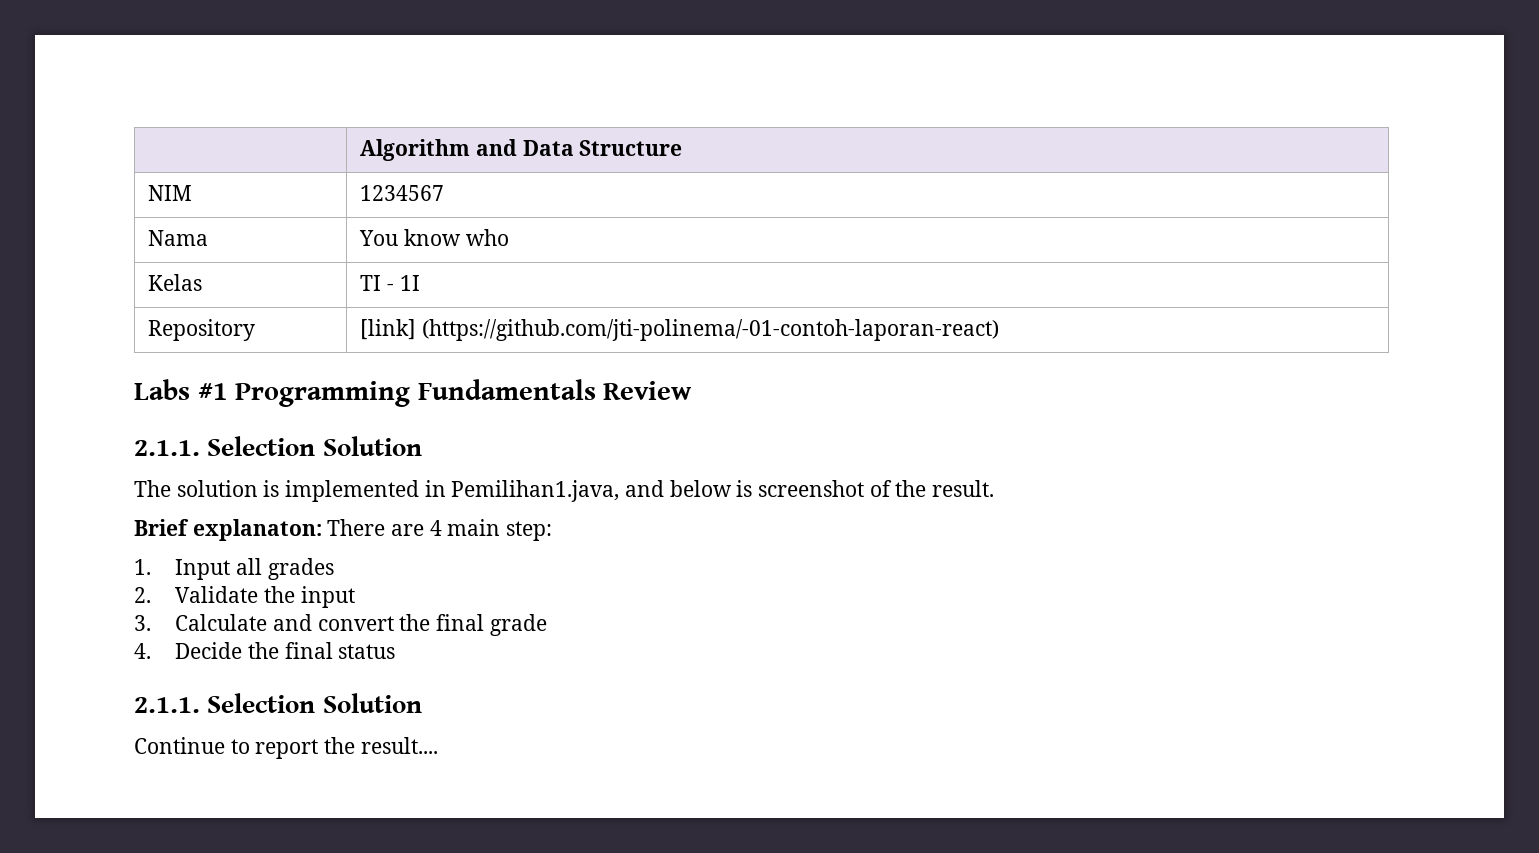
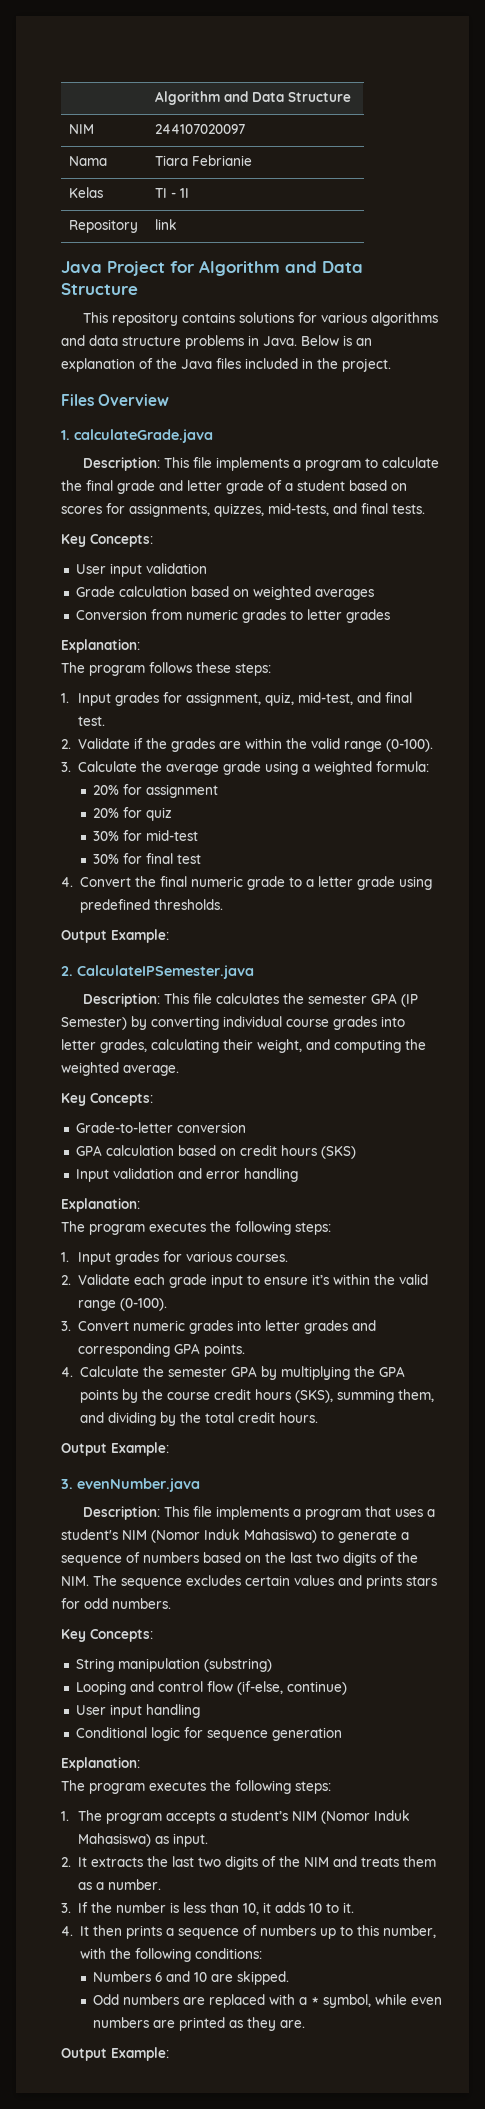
- NIM | 1234567
+ NIM | 244107020097
- Nama | You know who
+ Nama | Tiara Febrianie
- Repository | [link] (https://github.com/jti-polinema/-01-contoh-laporan-react)
- Labs #1 Programming Fundamentals Review
- 2.1.1. Selection Solution
- The solution is implemented in Pemilihan1.java, and below is screenshot of the result.
- Brief explanaton: There are 4 main step:
- 1. Input all grades
- 2. Validate the input
- 3. Calculate and convert the final grade
- 4. Decide the final status
- 2.1.1. Selection Solution
- Continue to report the result....
+ Repository | link
+ Java Project for Algorithm and Data Structure
+ This repository contains solutions for various algorithms and data structure problems in Java. Below is an explanation of the Java files included in the project.
+ Files Overview
+ 1. calculateGrade.java
+ Description: This file implements a program to calculate the final grade and letter grade of a student based on scores for assignments, quizzes, mid-tests, and final tests.
+ Key Concepts:
+ User input validation
+ Grade calculation based on weighted averages
+ Conversion from numeric grades to letter grades
+ Explanation:
+ The program follows these steps:
+ 1. Input grades for assignment, quiz, mid-test, and final test.
+ 2. Validate if the grades are within the valid range (0-100).
+ 3. Calculate the average grade using a weighted formula:
+ 20% for assignment
+ 20% for quiz
+ 30% for mid-test
+ 30% for final test
+ 4. Convert the final numeric grade to a letter grade using predefined thresholds.
+ Output Example:
+ 2. CalculateIPSemester.java
+ Description: This file calculates the semester GPA (IP Semester) by converting individual course grades into letter grades, calculating their weight, and computing the weighted average.
+ Key Concepts:
+ Grade-to-letter conversion
+ GPA calculation based on credit hours (SKS)
+ Input validation and error handling
+ Explanation:
+ The program executes the following steps:
+ 1. Input grades for various courses.
+ 2. Validate each grade input to ensure it’s within the valid range (0-100).
+ 3. Convert numeric grades into letter grades and corresponding GPA points.
+ 4. Calculate the semester GPA by multiplying the GPA points by the course credit hours (SKS), summing them, and dividing by the total credit hours.
+ Output Example:
+ 3. evenNumber.java
+ Description: This file implements a program that uses a student's NIM (Nomor Induk Mahasiswa) to generate a sequence of numbers based on the last two digits of the NIM. The sequence excludes certain values and prints stars for odd numbers.
+ Key Concepts:
+ String manipulation (substring)
+ Looping and control flow (if-else, continue)
+ User input handling
+ Conditional logic for sequence generation
+ Explanation:
+ The program executes the following steps:
+ 1. The program accepts a student’s NIM (Nomor Induk Mahasiswa) as input.
+ 2. It extracts the last two digits of the NIM and treats them as a number.
+ 3. If the number is less than 10, it adds 10 to it.
+ 4. It then prints a sequence of numbers up to this number, with the following conditions:
+ Numbers 6 and 10 are skipped.
+ Odd numbers are replaced with a * symbol, while even numbers are printed as they are.
+ Output Example:

